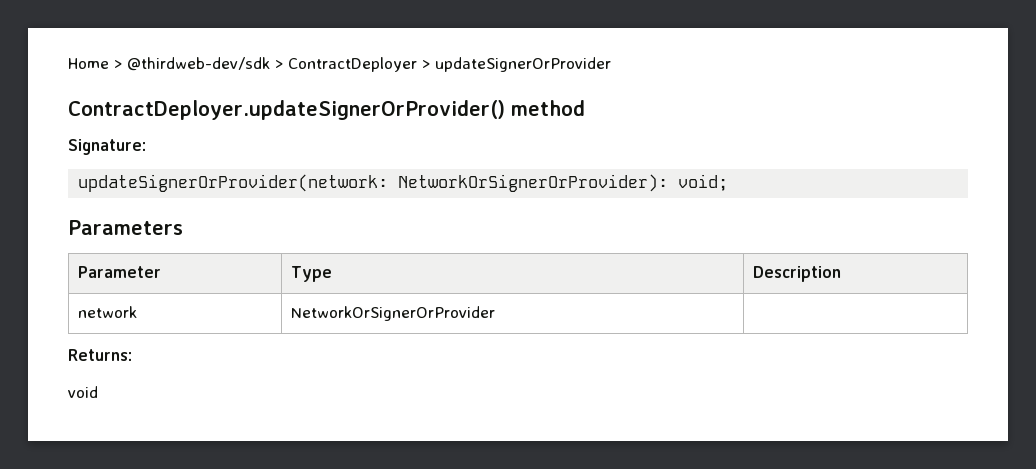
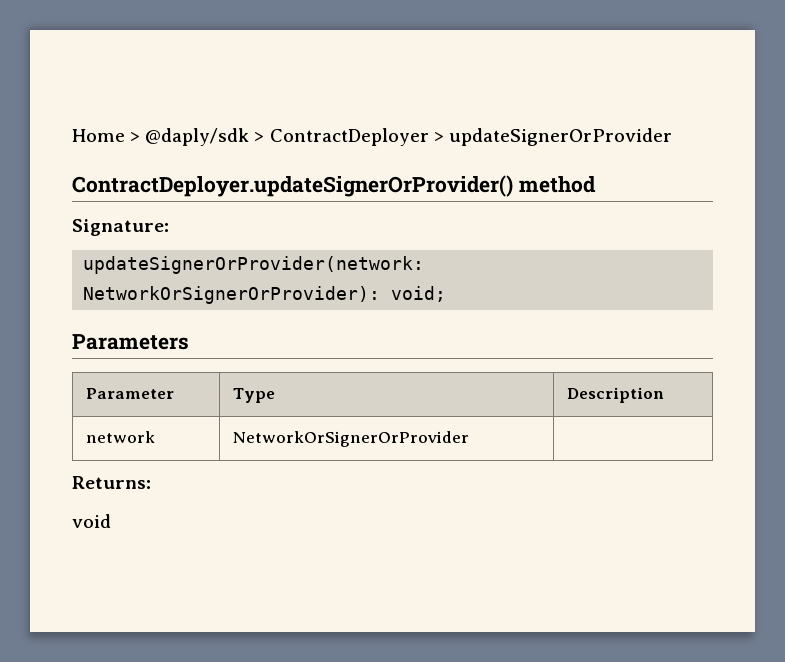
- Home > @thirdweb-dev/sdk > ContractDeployer > updateSignerOrProvider
+ Home > @daply/sdk > ContractDeployer > updateSignerOrProvider

